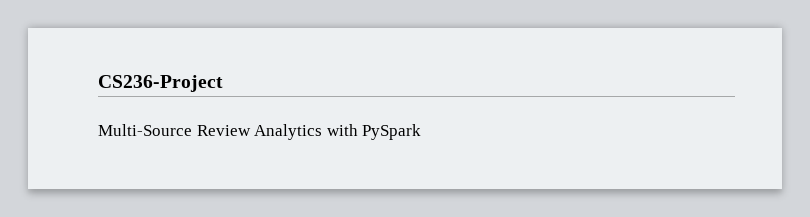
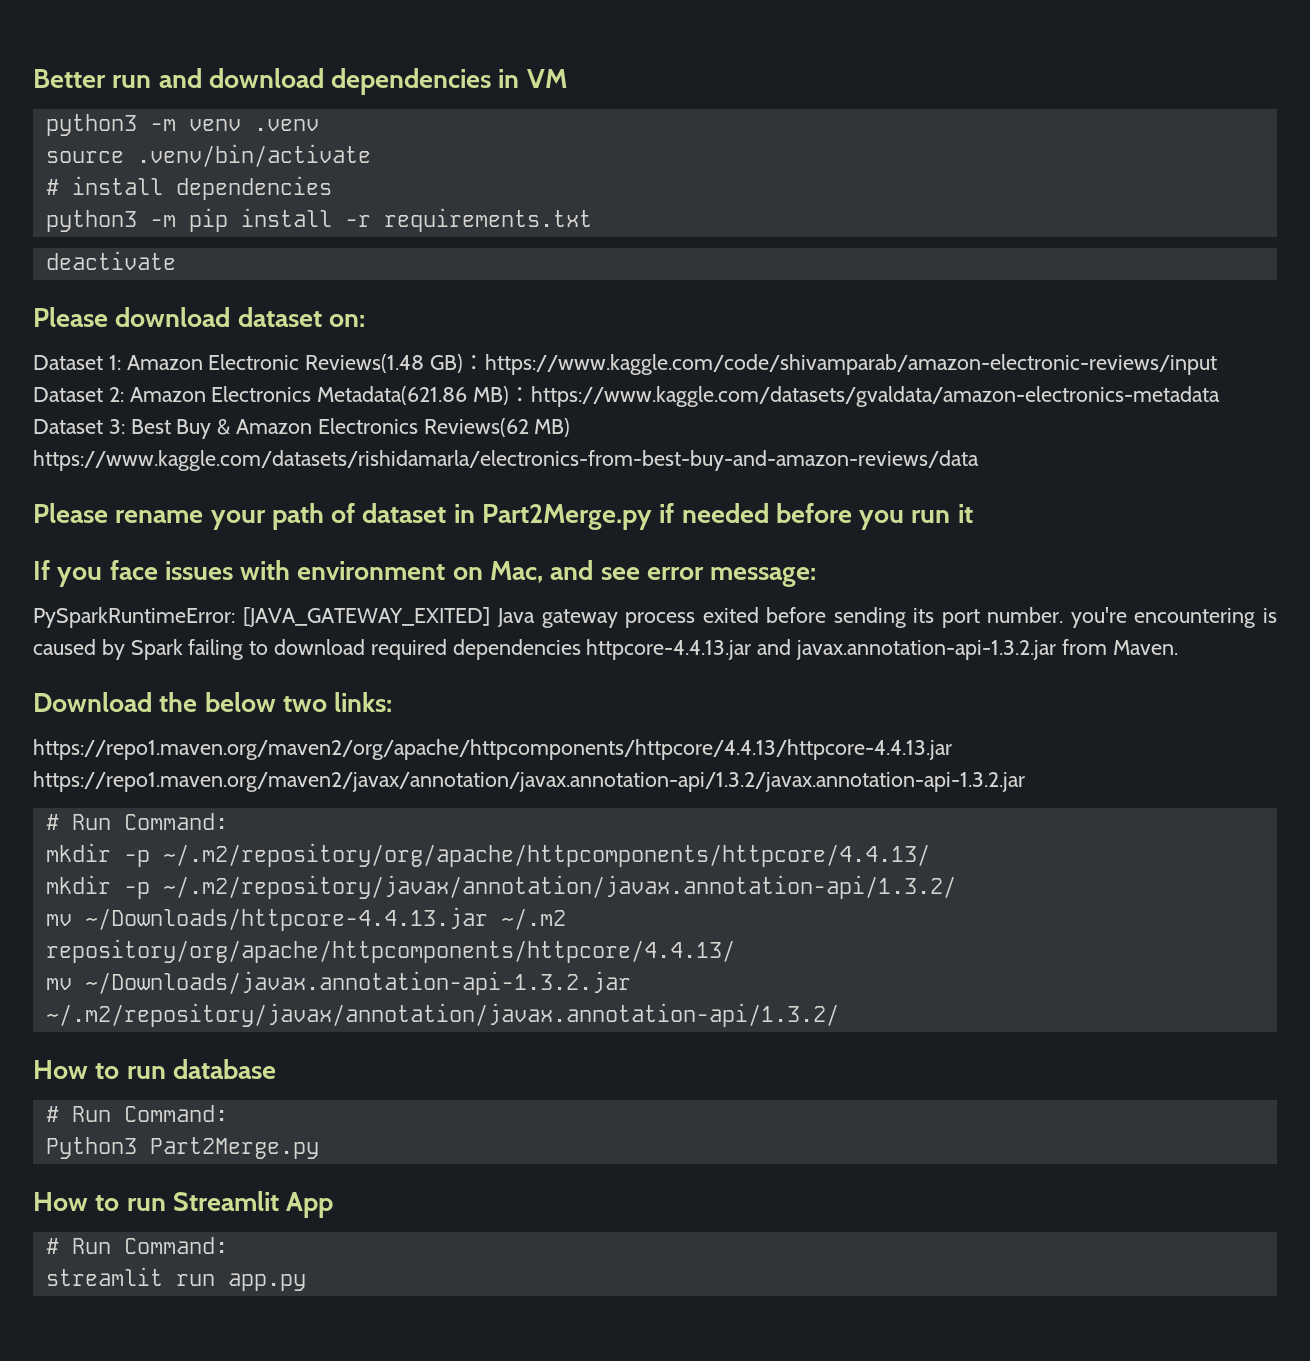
- CS236-Project
- Multi-Source Review Analytics with PySpark
+ Better run and download dependencies in VM
+ python3 -m venv .venv
+ source .venv/bin/activate
+ # install dependencies
+ python3 -m pip install -r requirements.txt
+ deactivate
+ Please download dataset on:
+ Dataset 1: Amazon Electronic Reviews(1.48 GB)：https://www.kaggle.com/code/shivamparab/amazon-electronic-reviews/input Dataset 2: Amazon Electronics Metadata(621.86 MB)：https://www.kaggle.com/datasets/gvaldata/amazon-electronics-metadata Dataset 3: Best Buy & Amazon Electronics Reviews(62 MB) https://www.kaggle.com/datasets/rishidamarla/electronics-from-best-buy-and-amazon-reviews/data
+ Please rename your path of dataset in Part2Merge.py if needed before you run it
+ If you face issues with environment on Mac, and see error message:
+ PySparkRuntimeError: [JAVA_GATEWAY_EXITED] Java gateway process exited before sending its port number. you're encountering is caused by Spark failing to download required dependencies httpcore-4.4.13.jar and javax.annotation-api-1.3.2.jar from Maven.
+ Download the below two links:
+ https://repo1.maven.org/maven2/org/apache/httpcomponents/httpcore/4.4.13/httpcore-4.4.13.jar https://repo1.maven.org/maven2/javax/annotation/javax.annotation-api/1.3.2/javax.annotation-api-1.3.2.jar
+ # Run Command:
+ mkdir -p ~/.m2/repository/org/apache/httpcomponents/httpcore/4.4.13/
+ mkdir -p ~/.m2/repository/javax/annotation/javax.annotation-api/1.3.2/
+ mv ~/Downloads/httpcore-4.4.13.jar ~/.m2 repository/org/apache/httpcomponents/httpcore/4.4.13/
+ mv ~/Downloads/javax.annotation-api-1.3.2.jar ~/.m2/repository/javax/annotation/javax.annotation-api/1.3.2/
+ How to run database
+ # Run Command:
+ Python3 Part2Merge.py
+ How to run Streamlit App
+ # Run Command:
+ streamlit run app.py

